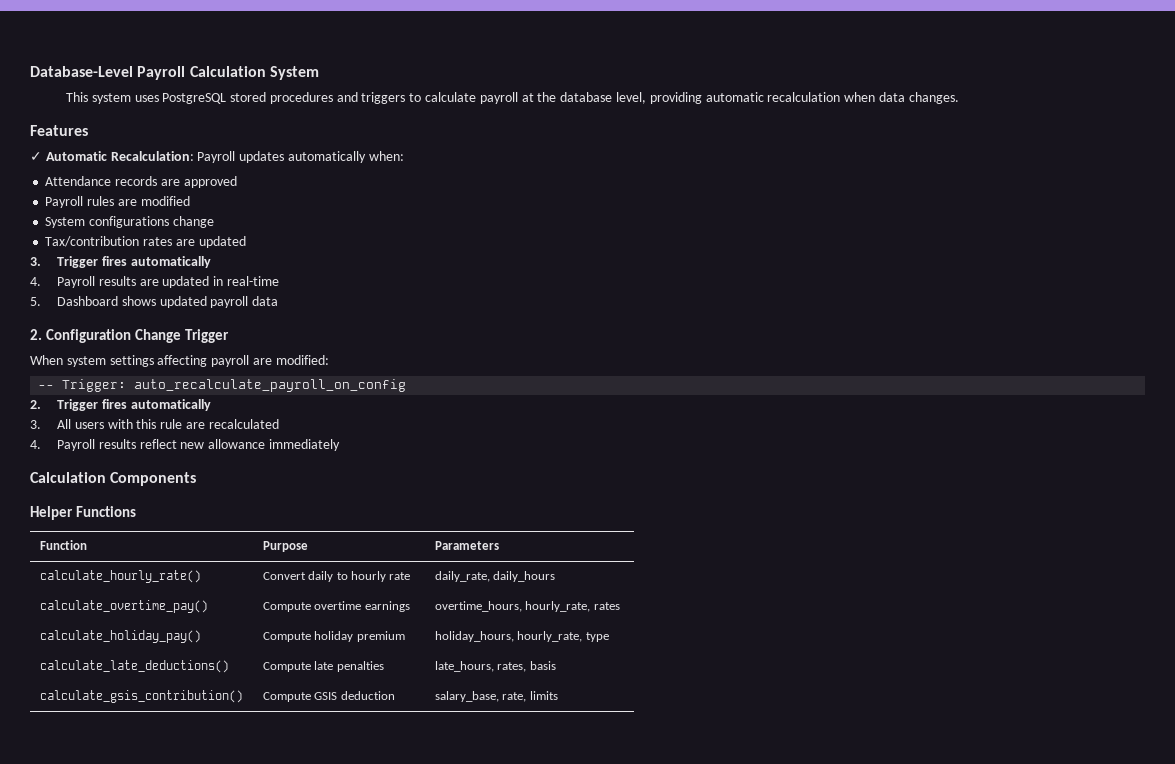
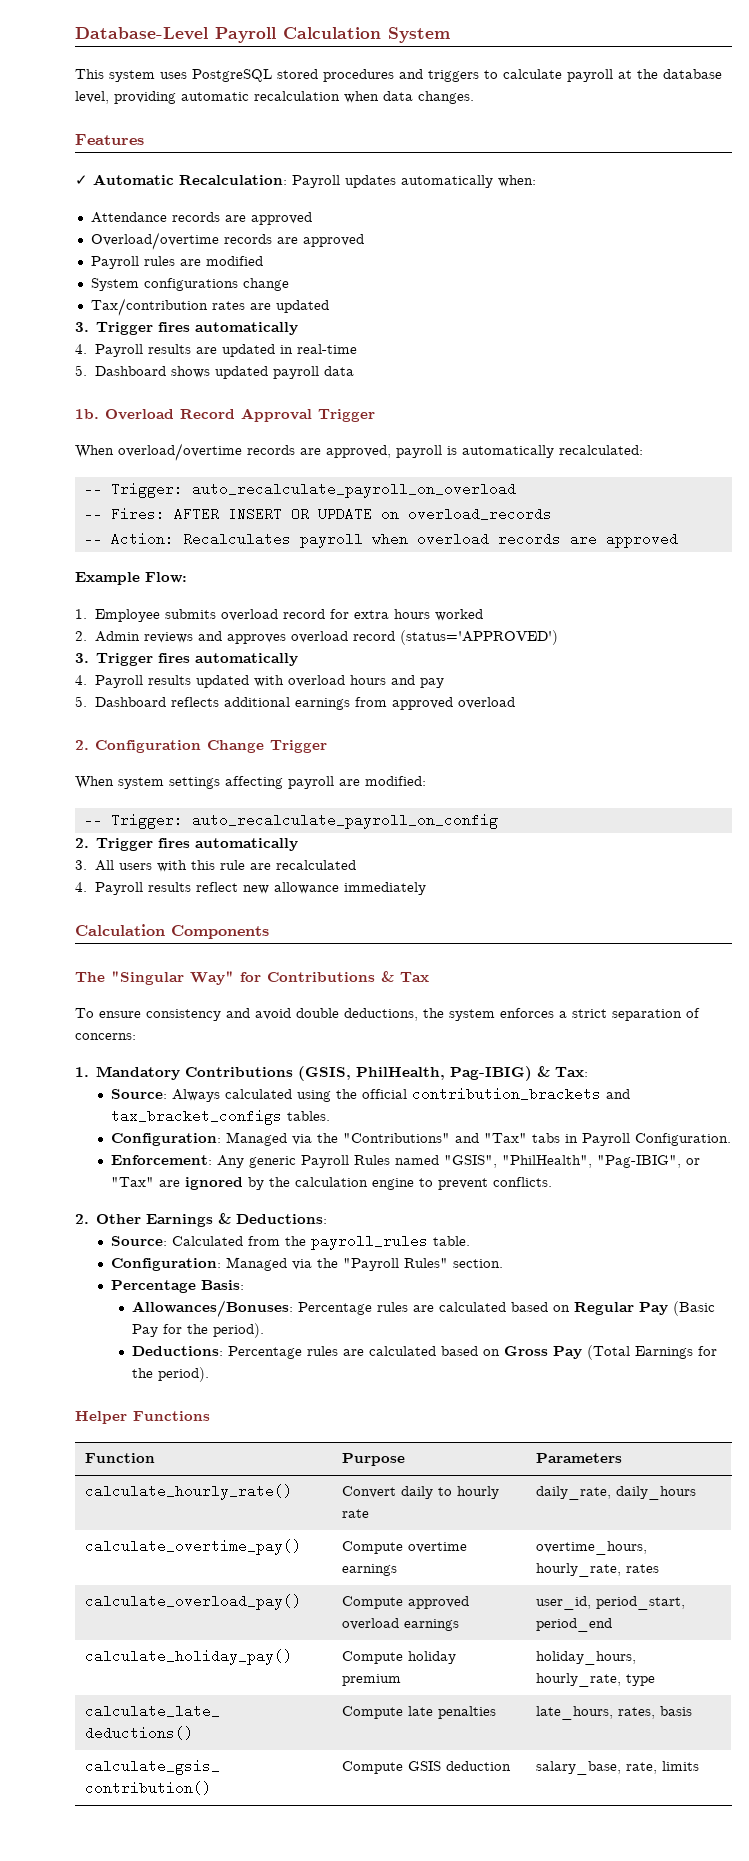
+ Overload/overtime records are approved
+ 1b. Overload Record Approval Trigger
+ When overload/overtime records are approved, payroll is automatically recalculated:
+ -- Trigger: auto_recalculate_payroll_on_overload
+ -- Fires: AFTER INSERT OR UPDATE on overload_records
+ -- Action: Recalculates payroll when overload records are approved
+ Example Flow:
+ 1. Employee submits overload record for extra hours worked
+ 2. Admin reviews and approves overload record (status='APPROVED')
+ 3. Trigger fires automatically
+ 4. Payroll results updated with overload hours and pay
+ 5. Dashboard reflects additional earnings from approved overload
+ The "Singular Way" for Contributions & Tax
+ To ensure consistency and avoid double deductions, the system enforces a strict separation of concerns:
+ 1. Mandatory Contributions (GSIS, PhilHealth, Pag-IBIG) & Tax:
+ Source: Always calculated using the official contribution_brackets and tax_bracket_configs tables.
+ Configuration: Managed via the "Contributions" and "Tax" tabs in Payroll Configuration.
+ Enforcement: Any generic Payroll Rules named "GSIS", "PhilHealth", "Pag-IBIG", or "Tax" are ignored by the calculation engine to prevent conflicts.
+ 2. Other Earnings & Deductions:
+ Source: Calculated from the payroll_rules table.
+ Configuration: Managed via the "Payroll Rules" section.
+ Percentage Basis:
+ Allowances/Bonuses: Percentage rules are calculated based on Regular Pay (Basic Pay for the period).
+ Deductions: Percentage rules are calculated based on Gross Pay (Total Earnings for the period).
+ calculate_overload_pay() | Compute approved overload earnings | user_id, period_start, period_end

